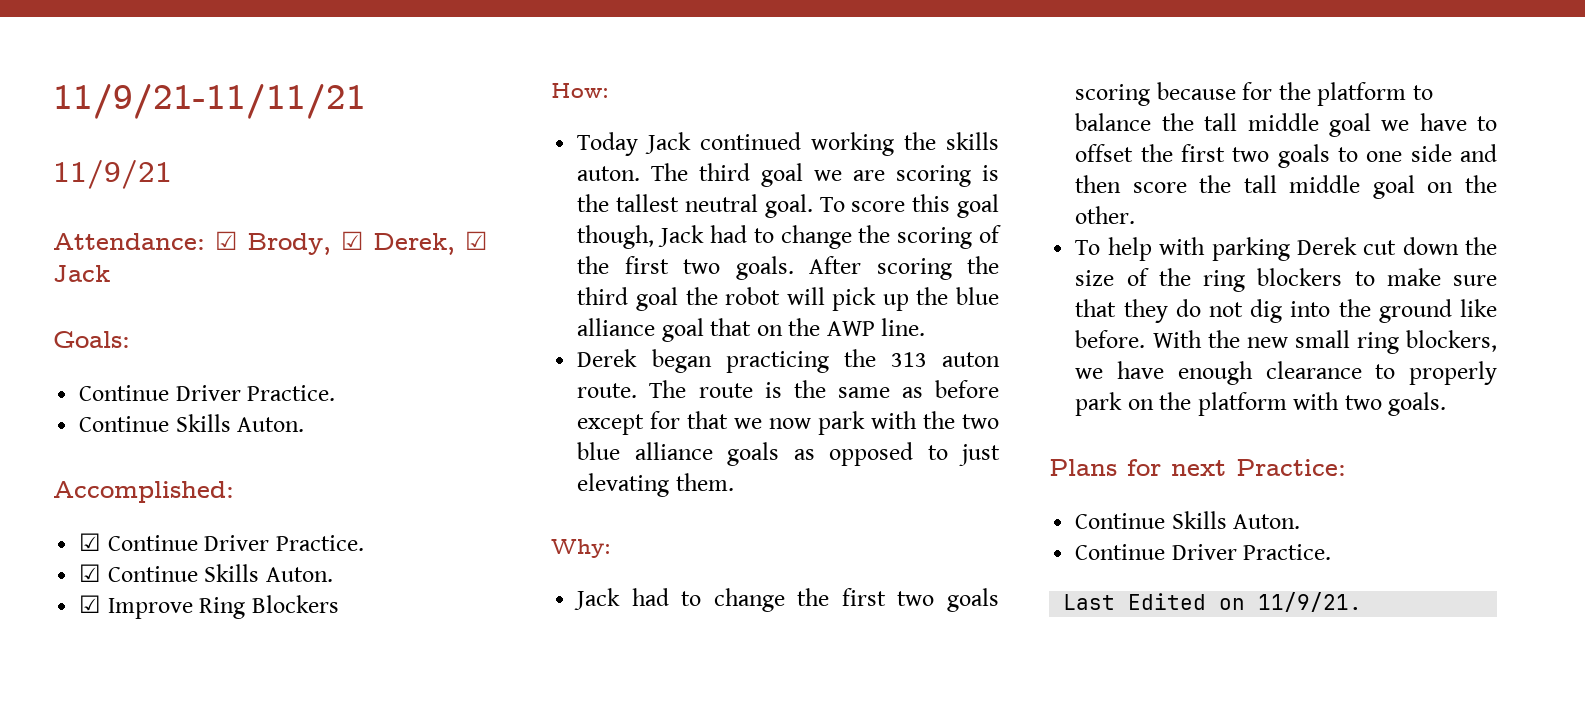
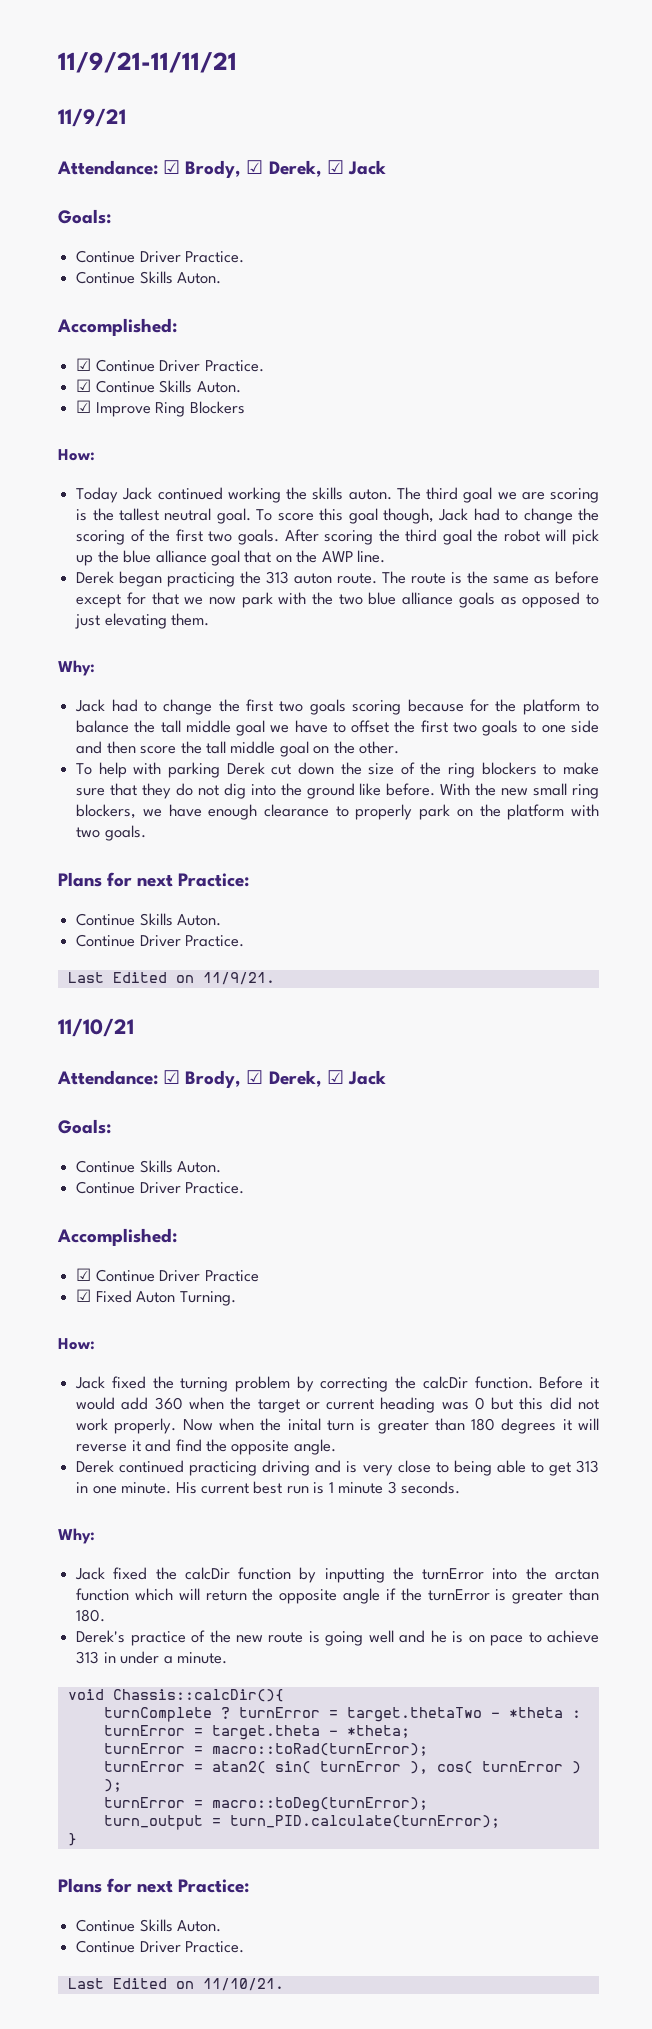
+ 11/10/21
+ Attendance: ☑ Brody, ☑ Derek, ☑ Jack
+ Goals:
+ Continue Skills Auton.
+ Continue Driver Practice.
+ Accomplished:
+ ☑ Continue Driver Practice
+ ☑ Fixed Auton Turning.
+ How:
+ Jack fixed the turning problem by correcting the calcDir function. Before it would add 360 when the target or current heading was 0 but this did not work properly. Now when the inital turn is greater than 180 degrees it will reverse it and find the opposite angle.
+ Derek continued practicing driving and is very close to being able to get 313 in one minute. His current best run is 1 minute 3 seconds.
+ Why:
+ Jack fixed the calcDir function by inputting the turnError into the arctan function which will return the opposite angle if the turnError is greater than 180.
+ Derek's practice of the new route is going well and he is on pace to achieve 313 in under a minute.
+ void Chassis::calcDir(){
+ turnComplete ? turnError = target.thetaTwo - *theta : turnError = target.theta - *theta;
+ turnError = macro::toRad(turnError);
+ turnError = atan2( sin( turnError ), cos( turnError ) );
+ turnError = macro::toDeg(turnError);
+ turn_output = turn_PID.calculate(turnError);
+ }
+ Plans for next Practice:
+ Continue Skills Auton.
+ Continue Driver Practice.
+ Last Edited on 11/10/21.

